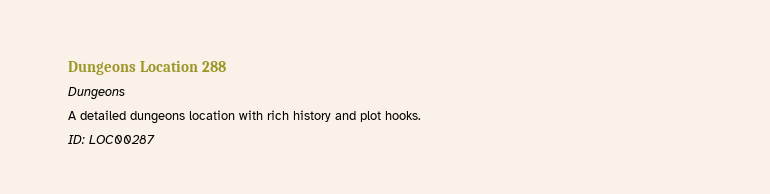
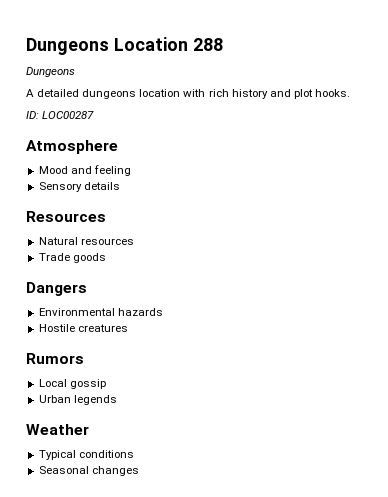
+ Atmosphere
+ Mood and feeling
+ Sensory details
+ Resources
+ Natural resources
+ Trade goods
+ Dangers
+ Environmental hazards
+ Hostile creatures
+ Rumors
+ Local gossip
+ Urban legends
+ Weather
+ Typical conditions
+ Seasonal changes

